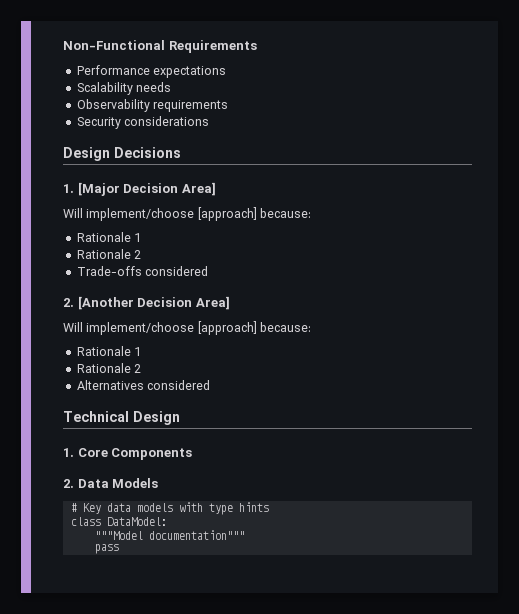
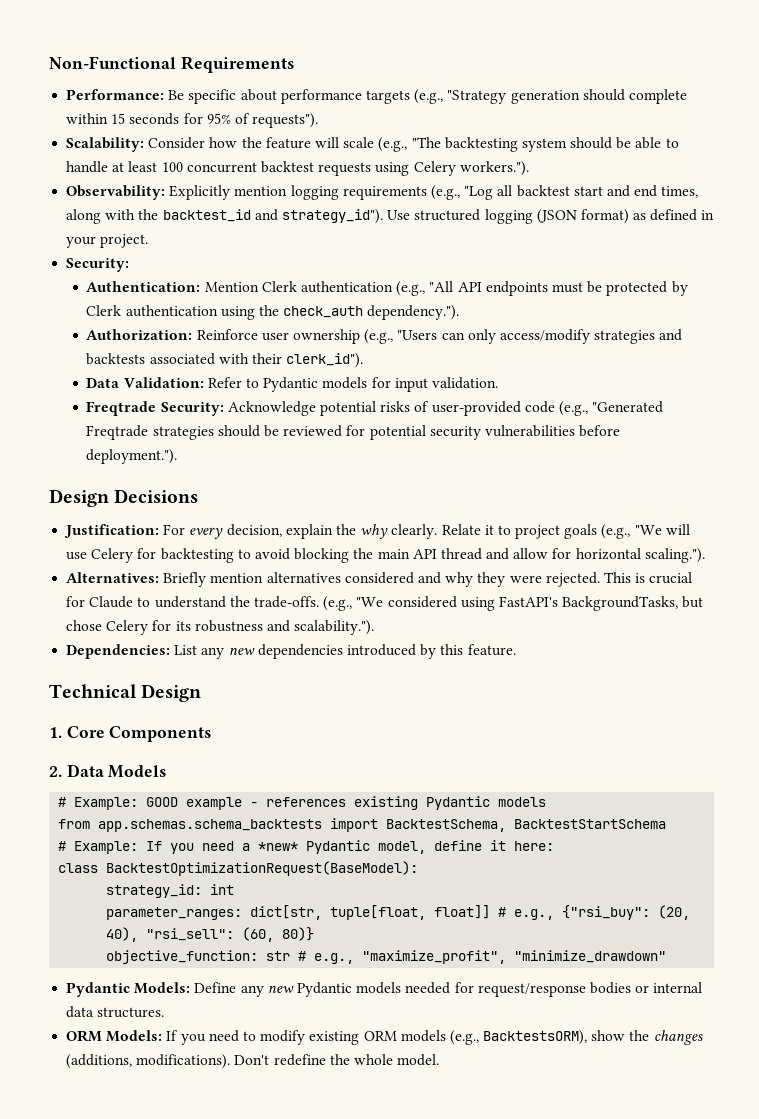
- Performance expectations
- Scalability needs
- Observability requirements
- Security considerations
+ Performance: Be specific about performance targets (e.g., "Strategy generation should complete within 15 seconds for 95% of requests").
+ Scalability: Consider how the feature will scale (e.g., "The backtesting system should be able to handle at least 100 concurrent backtest requests using Celery workers.").
+ Observability: Explicitly mention logging requirements (e.g., "Log all backtest start and end times, along with the backtest_id and strategy_id"). Use structured logging (JSON format) as defined in your project.
+ Security:
+ Authentication: Mention Clerk authentication (e.g., "All API endpoints must be protected by Clerk authentication using the check_auth dependency.").
+ Authorization: Reinforce user ownership (e.g., "Users can only access/modify strategies and backtests associated with their clerk_id").
+ Data Validation: Refer to Pydantic models for input validation.
+ Freqtrade Security: Acknowledge potential risks of user-provided code (e.g., "Generated Freqtrade strategies should be reviewed for potential security vulnerabilities before deployment.").
  Design Decisions
- 1. [Major Decision Area]
- Will implement/choose [approach] because:
- Rationale 1
- Rationale 2
- Trade-offs considered
- 2. [Another Decision Area]
- Will implement/choose [approach] because:
- Rationale 1
- Rationale 2
- Alternatives considered
+ Justification: For every decision, explain the why clearly. Relate it to project goals (e.g., "We will use Celery for backtesting to avoid blocking the main API thread and allow for horizontal scaling.").
+ Alternatives: Briefly mention alternatives considered and why they were rejected. This is crucial for Claude to understand the trade-offs. (e.g., "We considered using FastAPI's BackgroundTasks, but chose Celery for its robustness and scalability.").
+ Dependencies: List any new dependencies introduced by this feature.
- # Key data models with type hints
- class DataModel:
- """Model documentation"""
- pass
+ # Example: GOOD example - references existing Pydantic models
+ from app.schemas.schema_backtests import BacktestSchema, BacktestStartSchema
+ # Example: If you need a *new* Pydantic model, define it here:
+ class BacktestOptimizationRequest(BaseModel):
+ strategy_id: int
+ parameter_ranges: dict[str, tuple[float, float]] # e.g., {"rsi_buy": (20, 40), "rsi_sell": (60, 80)}
+ objective_function: str # e.g., "maximize_profit", "minimize_drawdown"
+ Pydantic Models: Define any new Pydantic models needed for request/response bodies or internal data structures.
+ ORM Models: If you need to modify existing ORM models (e.g., BacktestsORM), show the changes (additions, modifications). Don't redefine the whole model.

